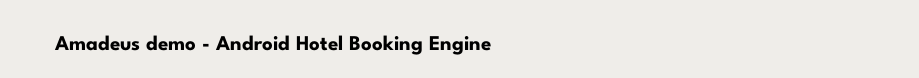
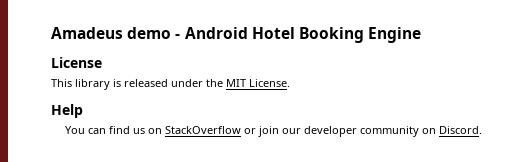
+ License
+ This library is released under the MIT License.
+ Help
+ You can find us on StackOverflow or join our developer community on Discord.

